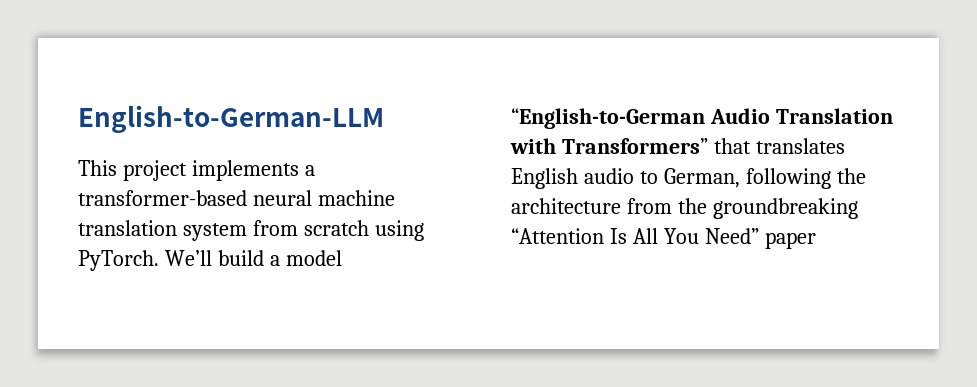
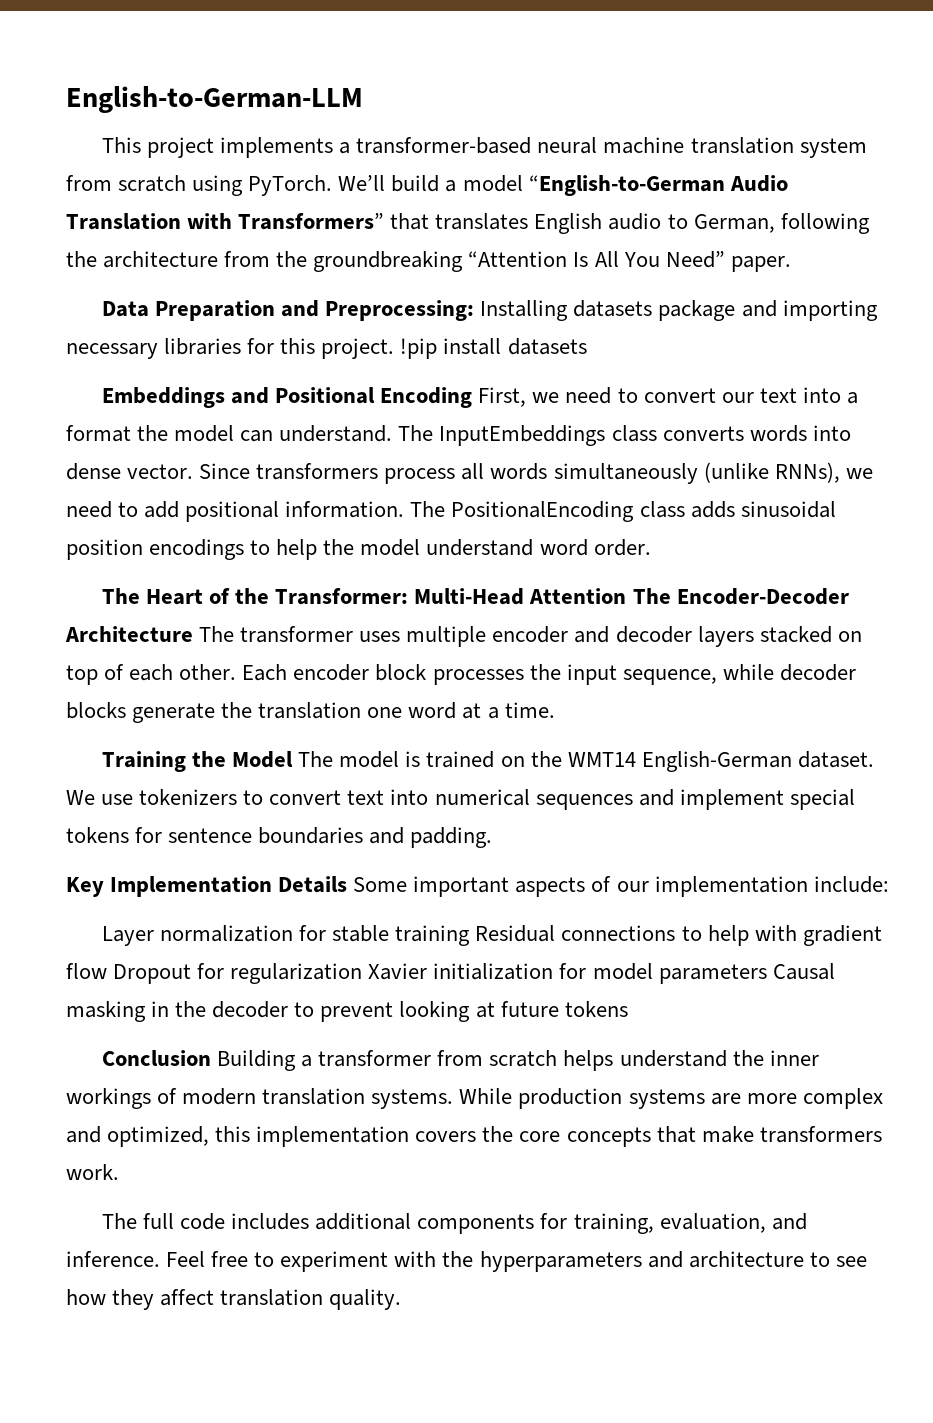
- We’ll build a model “English-to-German Audio Translation with Transformers” that translates English audio to German, following the architecture from the groundbreaking “Attention Is All You Need” paper
+ We’ll build a model “English-to-German Audio Translation with Transformers” that translates English audio to German, following the architecture from the groundbreaking “Attention Is All You Need” paper.
+ Data Preparation and Preprocessing: Installing datasets package and importing necessary libraries for this project. !pip install datasets
+ Embeddings and Positional Encoding First, we need to convert our text into a format the model can understand. The InputEmbeddings class converts words into dense vector. Since transformers process all words simultaneously (unlike RNNs), we need to add positional information. The PositionalEncoding class adds sinusoidal position encodings to help the model understand word order.
+ The Heart of the Transformer: Multi-Head Attention The Encoder-Decoder Architecture The transformer uses multiple encoder and decoder layers stacked on top of each other. Each encoder block processes the input sequence, while decoder blocks generate the translation one word at a time.
+ Training the Model The model is trained on the WMT14 English-German dataset. We use tokenizers to convert text into numerical sequences and implement special tokens for sentence boundaries and padding.
+ Key Implementation Details Some important aspects of our implementation include:
+ Layer normalization for stable training Residual connections to help with gradient flow Dropout for regularization Xavier initialization for model parameters Causal masking in the decoder to prevent looking at future tokens
+ Conclusion Building a transformer from scratch helps understand the inner workings of modern translation systems. While production systems are more complex and optimized, this implementation covers the core concepts that make transformers work.
+ The full code includes additional components for training, evaluation, and inference. Feel free to experiment with the hyperparameters and architecture to see how they affect translation quality.

